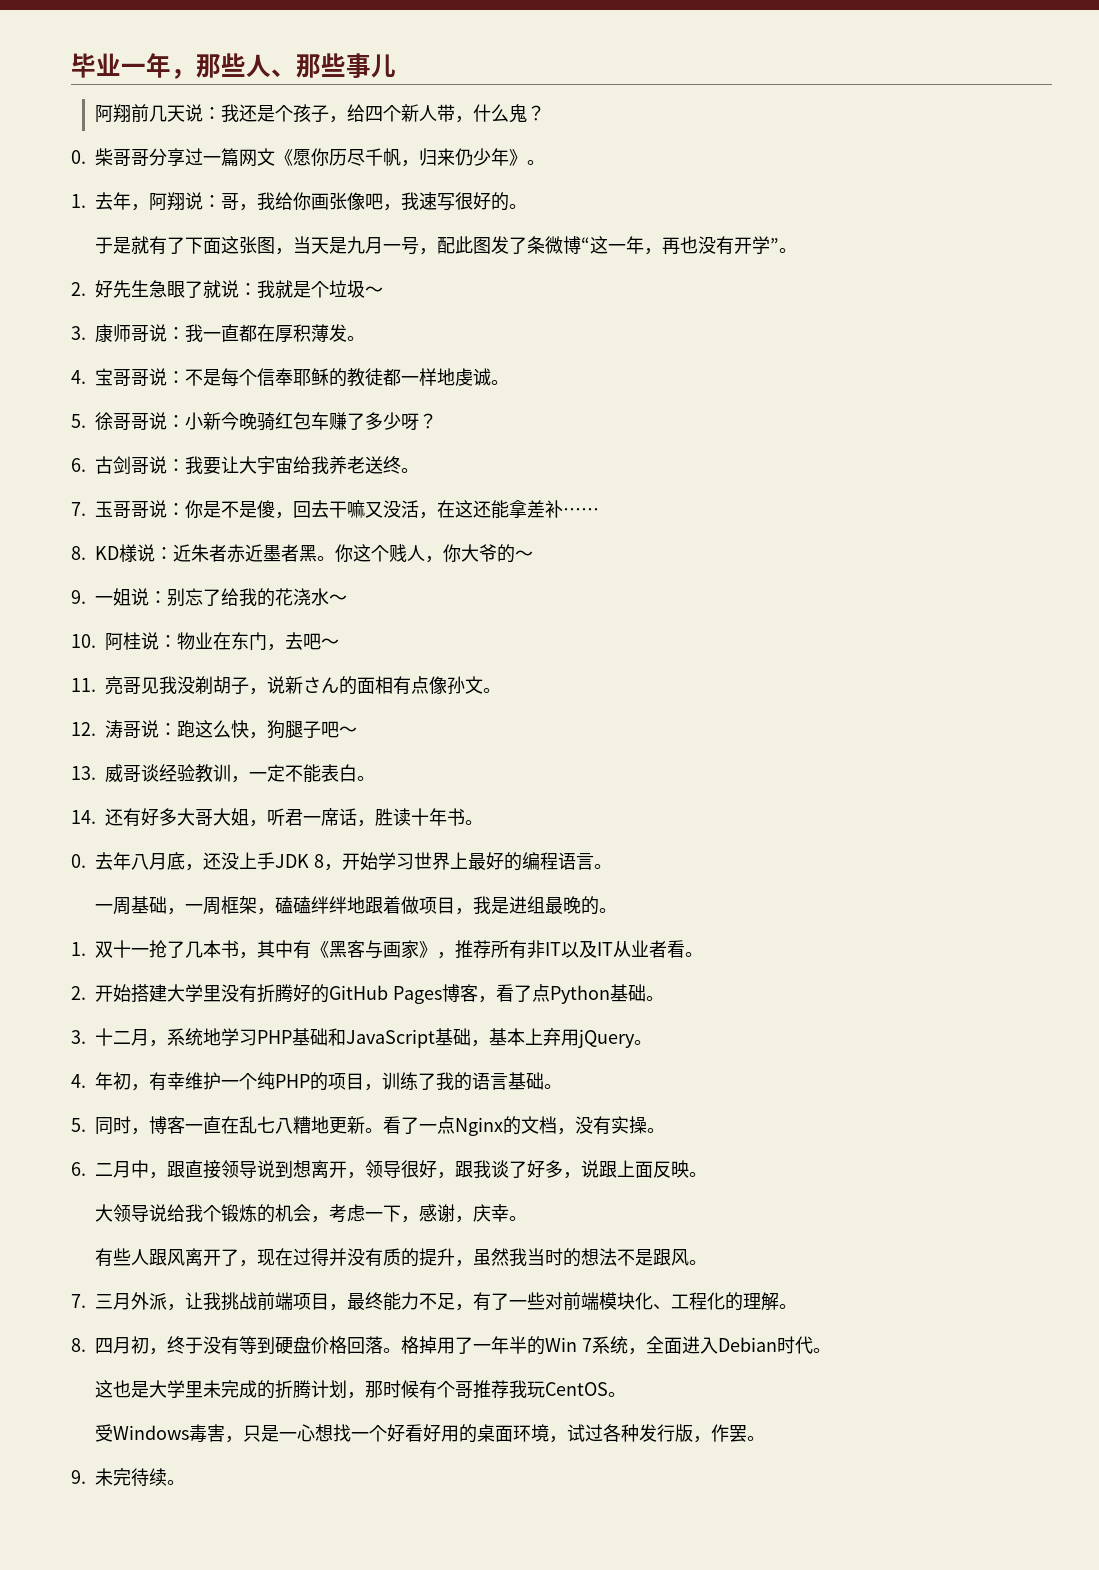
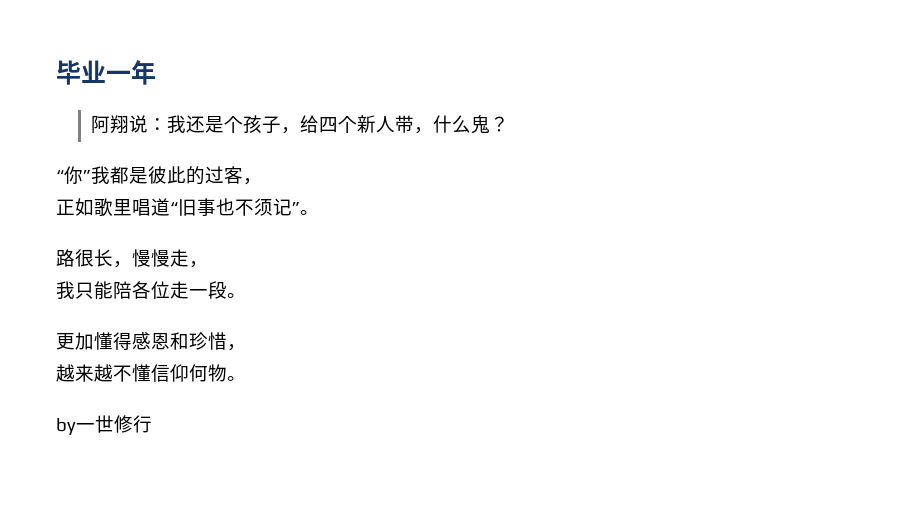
- 毕业一年，那些人、那些事儿
- 阿翔前几天说：我还是个孩子，给四个新人带，什么鬼？
+ 毕业一年
+ 阿翔说：我还是个孩子，给四个新人带，什么鬼？
- 0.柴哥哥分享过一篇网文《愿你历尽千帆，归来仍少年》。
- 1.去年，阿翔说：哥，我给你画张像吧，我速写很好的。
- 于是就有了下面这张图，当天是九月一号，配此图发了条微博“这一年，再也没有开学”。
- 2.好先生急眼了就说：我就是个垃圾～
- 3.康师哥说：我一直都在厚积薄发。
- 4.宝哥哥说：不是每个信奉耶稣的教徒都一样地虔诚。
- 5.徐哥哥说：小新今晚骑红包车赚了多少呀？
- 6.古剑哥说：我要让大宇宙给我养老送终。
- 7.玉哥哥说：你是不是傻，回去干嘛又没活，在这还能拿差补……
- 8. KD様说：近朱者赤近墨者黑。你这个贱人，你大爷的～
- 9.一姐说：别忘了给我的花浇水～
- 10.阿桂说：物业在东门，去吧～
- 11.亮哥见我没剃胡子，说新さん的面相有点像孙文。
- 12.涛哥说：跑这么快，狗腿子吧～
- 13.威哥谈经验教训，一定不能表白。
- 14.还有好多大哥大姐，听君一席话，胜读十年书。
- 0.去年八月底，还没上手JDK 8，开始学习世界上最好的编程语言。
- 一周基础，一周框架，磕磕绊绊地跟着做项目，我是进组最晚的。
- 1.双十一抢了几本书，其中有《黑客与画家》，推荐所有非IT以及IT从业者看。
- 2.开始搭建大学里没有折腾好的GitHub Pages博客，看了点Python基础。
- 3.十二月，系统地学习PHP基础和JavaScript基础，基本上弃用jQuery。
- 4.年初，有幸维护一个纯PHP的项目，训练了我的语言基础。
- 5.同时，博客一直在乱七八糟地更新。看了一点Nginx的文档，没有实操。
- 6.二月中，跟直接领导说到想离开，领导很好，跟我谈了好多，说跟上面反映。
- 大领导说给我个锻炼的机会，考虑一下，感谢，庆幸。
- 有些人跟风离开了，现在过得并没有质的提升，虽然我当时的想法不是跟风。
- 7.三月外派，让我挑战前端项目，最终能力不足，有了一些对前端模块化、工程化的理解。
- 8.四月初，终于没有等到硬盘价格回落。格掉用了一年半的Win 7系统，全面进入Debian时代。
- 这也是大学里未完成的折腾计划，那时候有个哥推荐我玩CentOS。
- 受Windows毒害，只是一心想找一个好看好用的桌面环境，试过各种发行版，作罢。
- 9.未完待续。
+ “你”我都是彼此的过客，
+ 正如歌里唱道“旧事也不须记”。
+ 路很长，慢慢走，
+ 我只能陪各位走一段。
+ 更加懂得感恩和珍惜，
+ 越来越不懂信仰何物。
+ by一世修行

